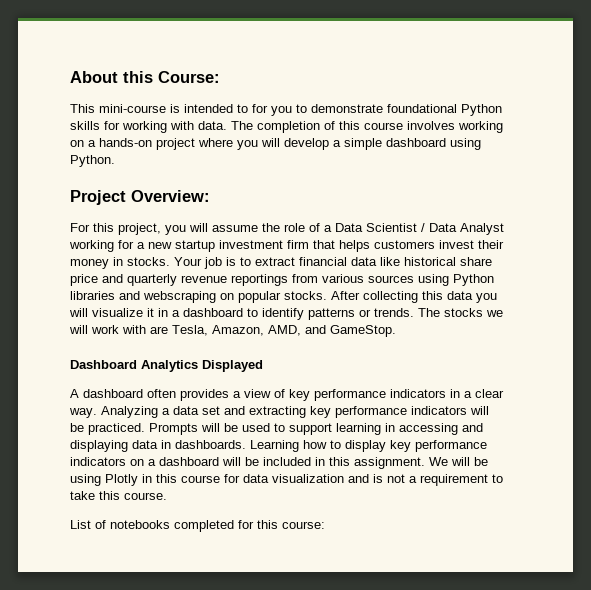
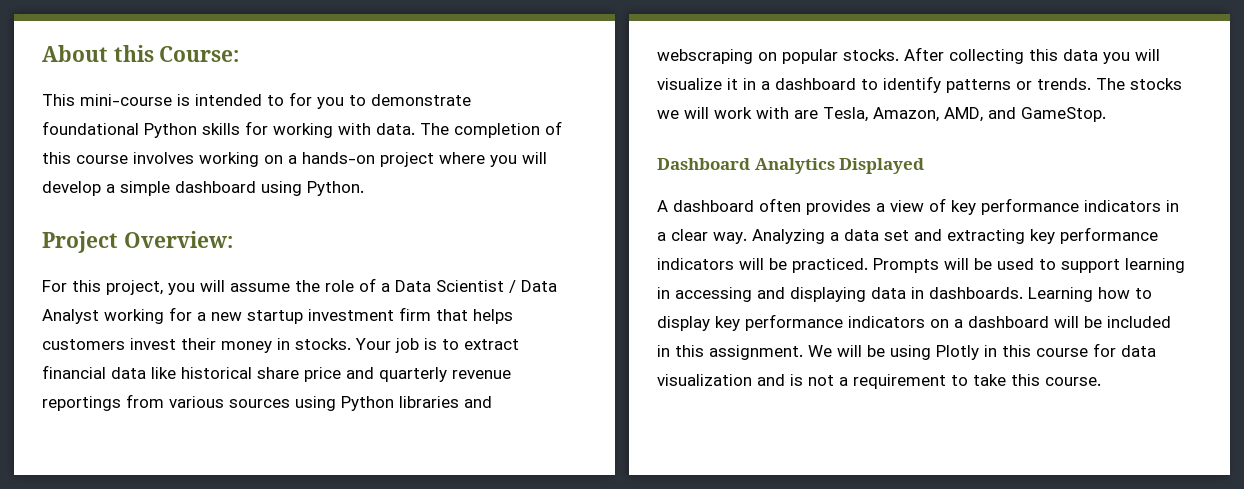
- List of notebooks completed for this course:

